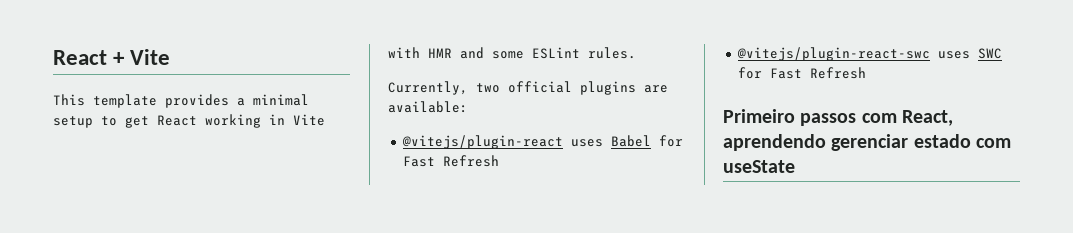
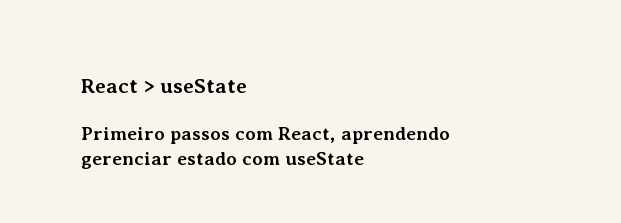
- React + Vite
- This template provides a minimal setup to get React working in Vite with HMR and some ESLint rules.
- Currently, two official plugins are available:
- @vitejs/plugin-react uses Babel for Fast Refresh
- @vitejs/plugin-react-swc uses SWC for Fast Refresh
+ React > useState

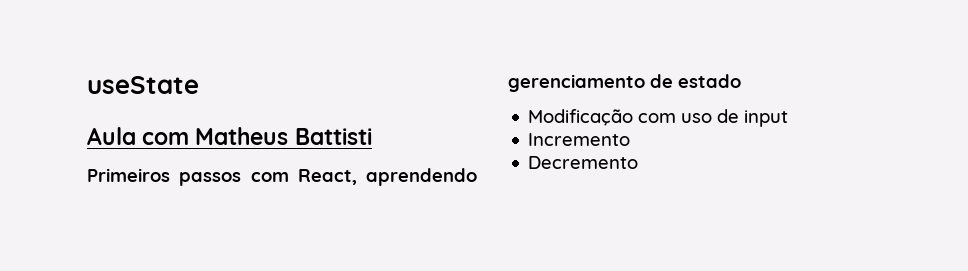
- React > useState
+ useState
- Primeiro passos com React, aprendendo gerenciar estado com useState
+ Aula com Matheus Battisti
+ Primeiros passos com React, aprendendo gerenciamento de estado
+ Modificação com uso de input
+ Incremento
+ Decremento

